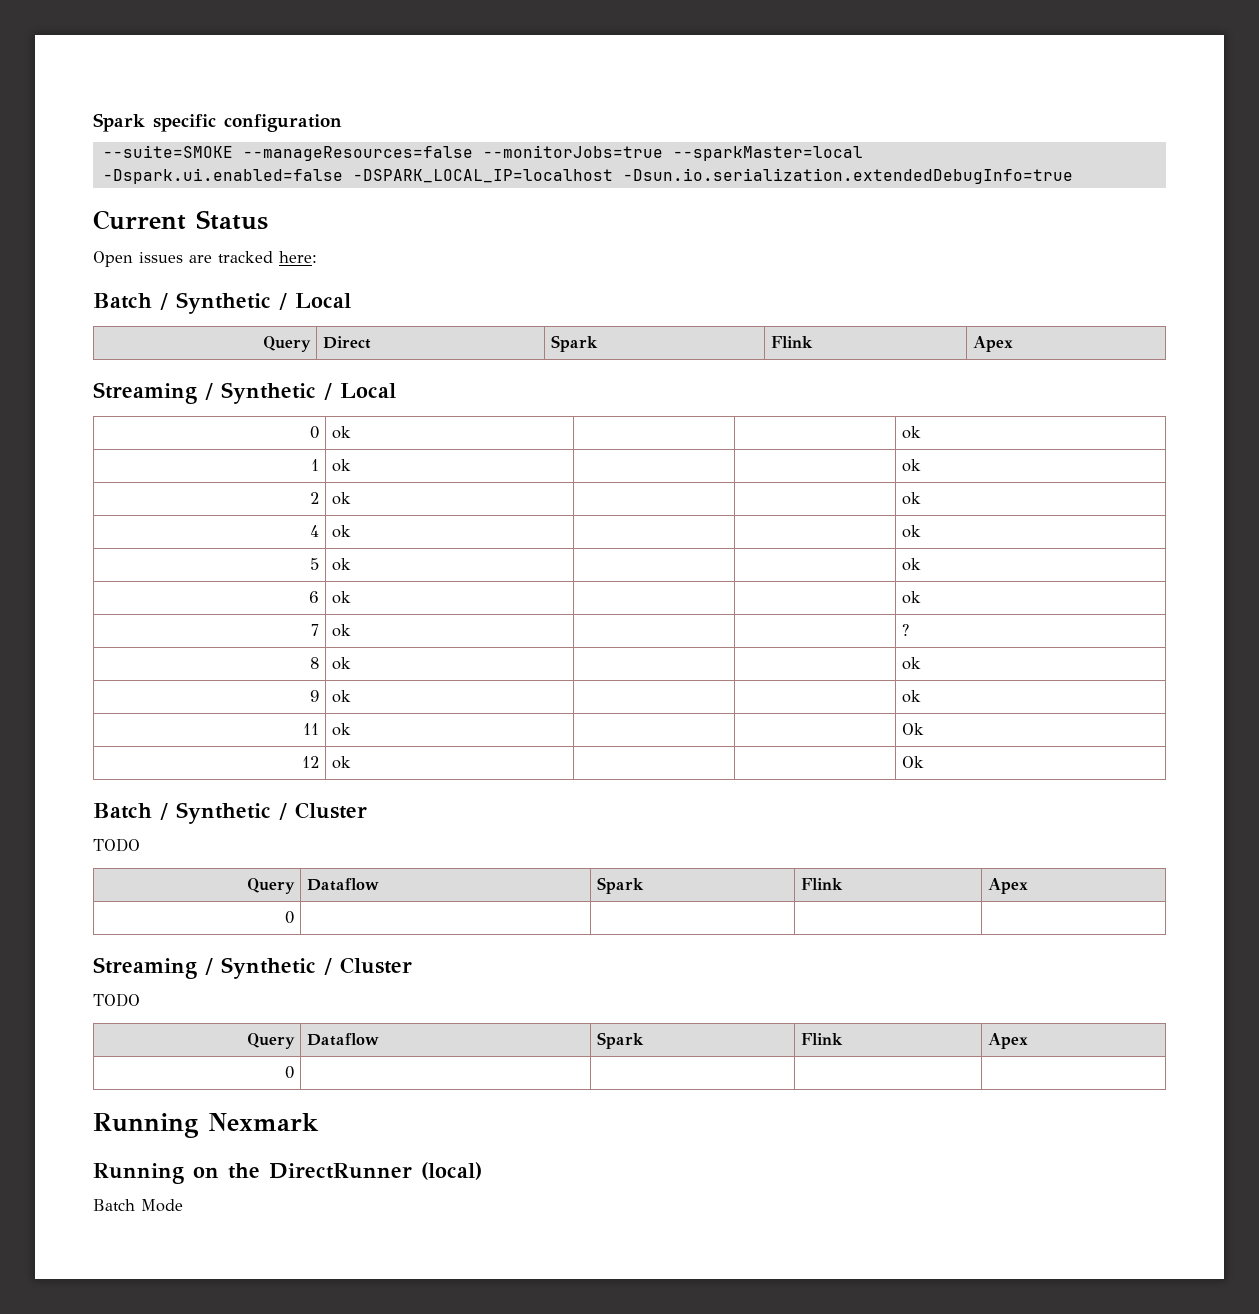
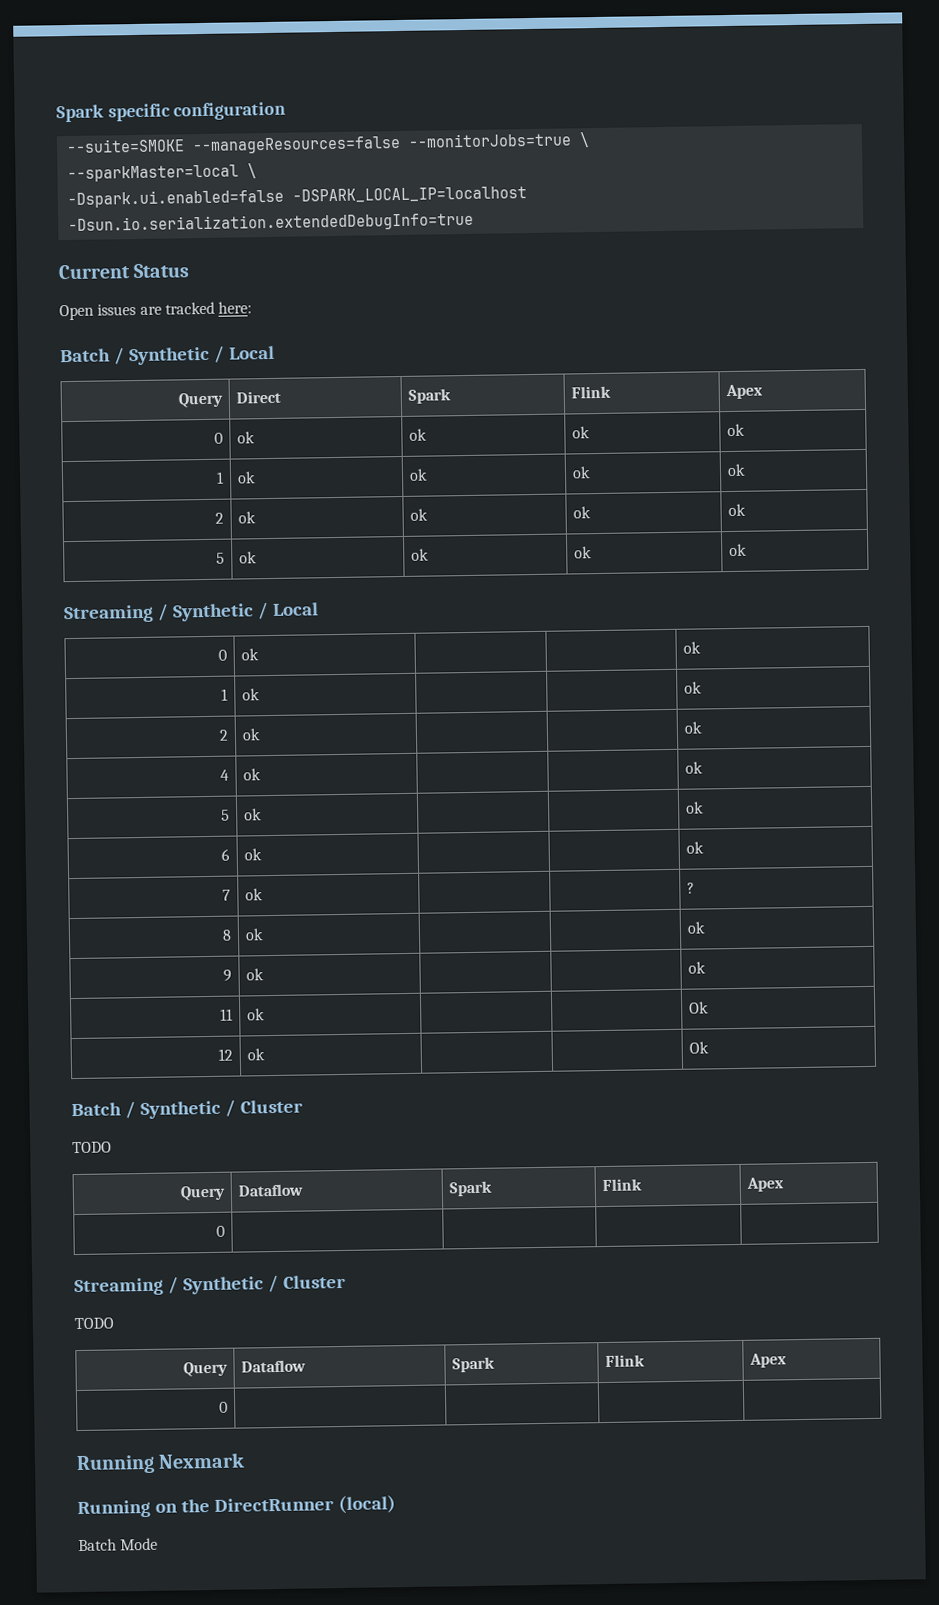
- --suite=SMOKE --manageResources=false --monitorJobs=true --sparkMaster=local
+ --suite=SMOKE --manageResources=false --monitorJobs=true \
+ --sparkMaster=local \
+ 0 | ok | ok | ok | ok
+ 1 | ok | ok | ok | ok
+ 2 | ok | ok | ok | ok
+ 5 | ok | ok | ok | ok

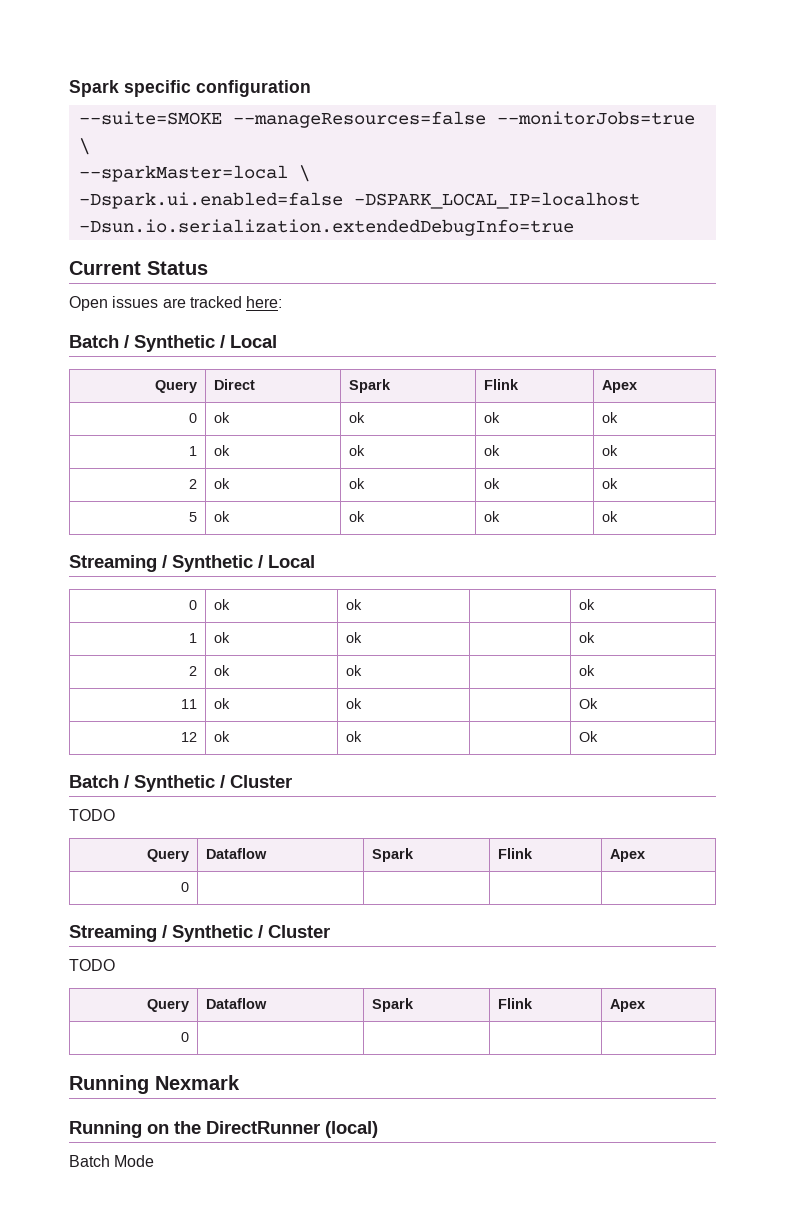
- 0 | ok | | | ok
- 1 | ok | | | ok
- 2 | ok | | | ok
- 4 | ok | | | ok
- 5 | ok | | | ok
- 6 | ok | | | ok
- 7 | ok | | | ?
- 8 | ok | | | ok
- 9 | ok | | | ok
+ 0 | ok | ok | | ok
+ 1 | ok | ok | | ok
+ 2 | ok | ok | | ok
- 11 | ok | | | Ok
+ 11 | ok | ok | | Ok
- 12 | ok | | | Ok
+ 12 | ok | ok | | Ok

